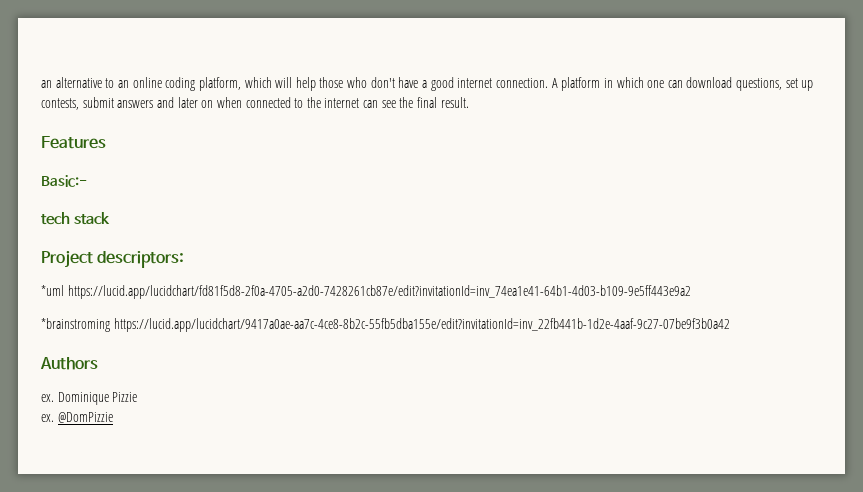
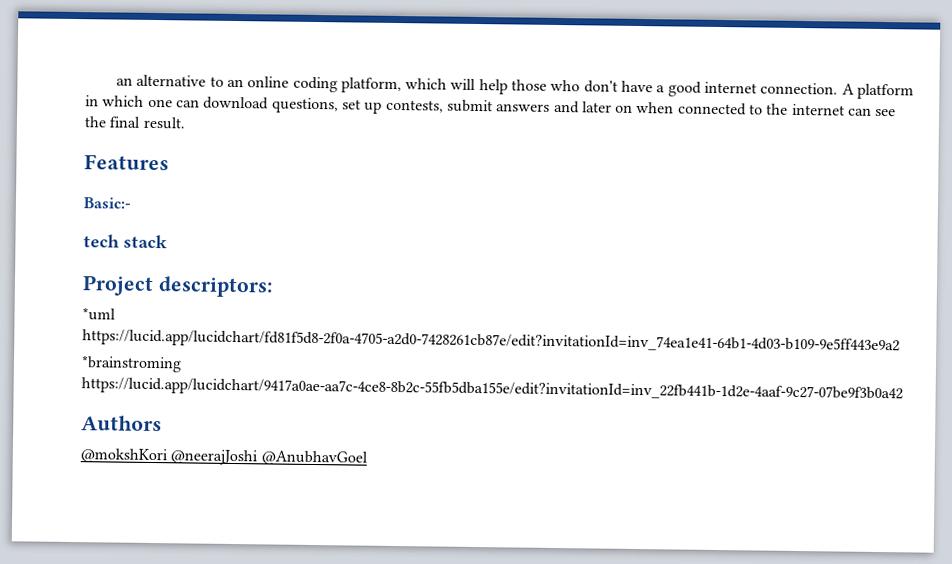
- ex. Dominique Pizzie
- ex. @DomPizzie
+ @mokshKori @neerajJoshi @AnubhavGoel

